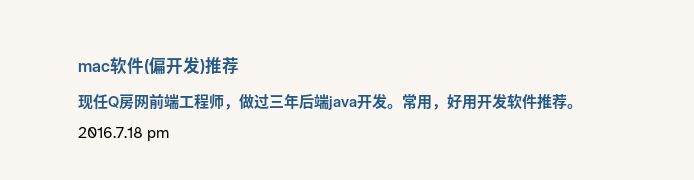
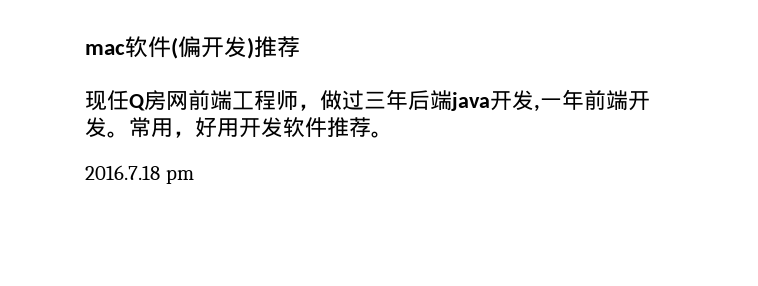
- 现任Q房网前端工程师，做过三年后端java开发。
+ 现任Q房网前端工程师，做过三年后端java开发,一年前端开发。

